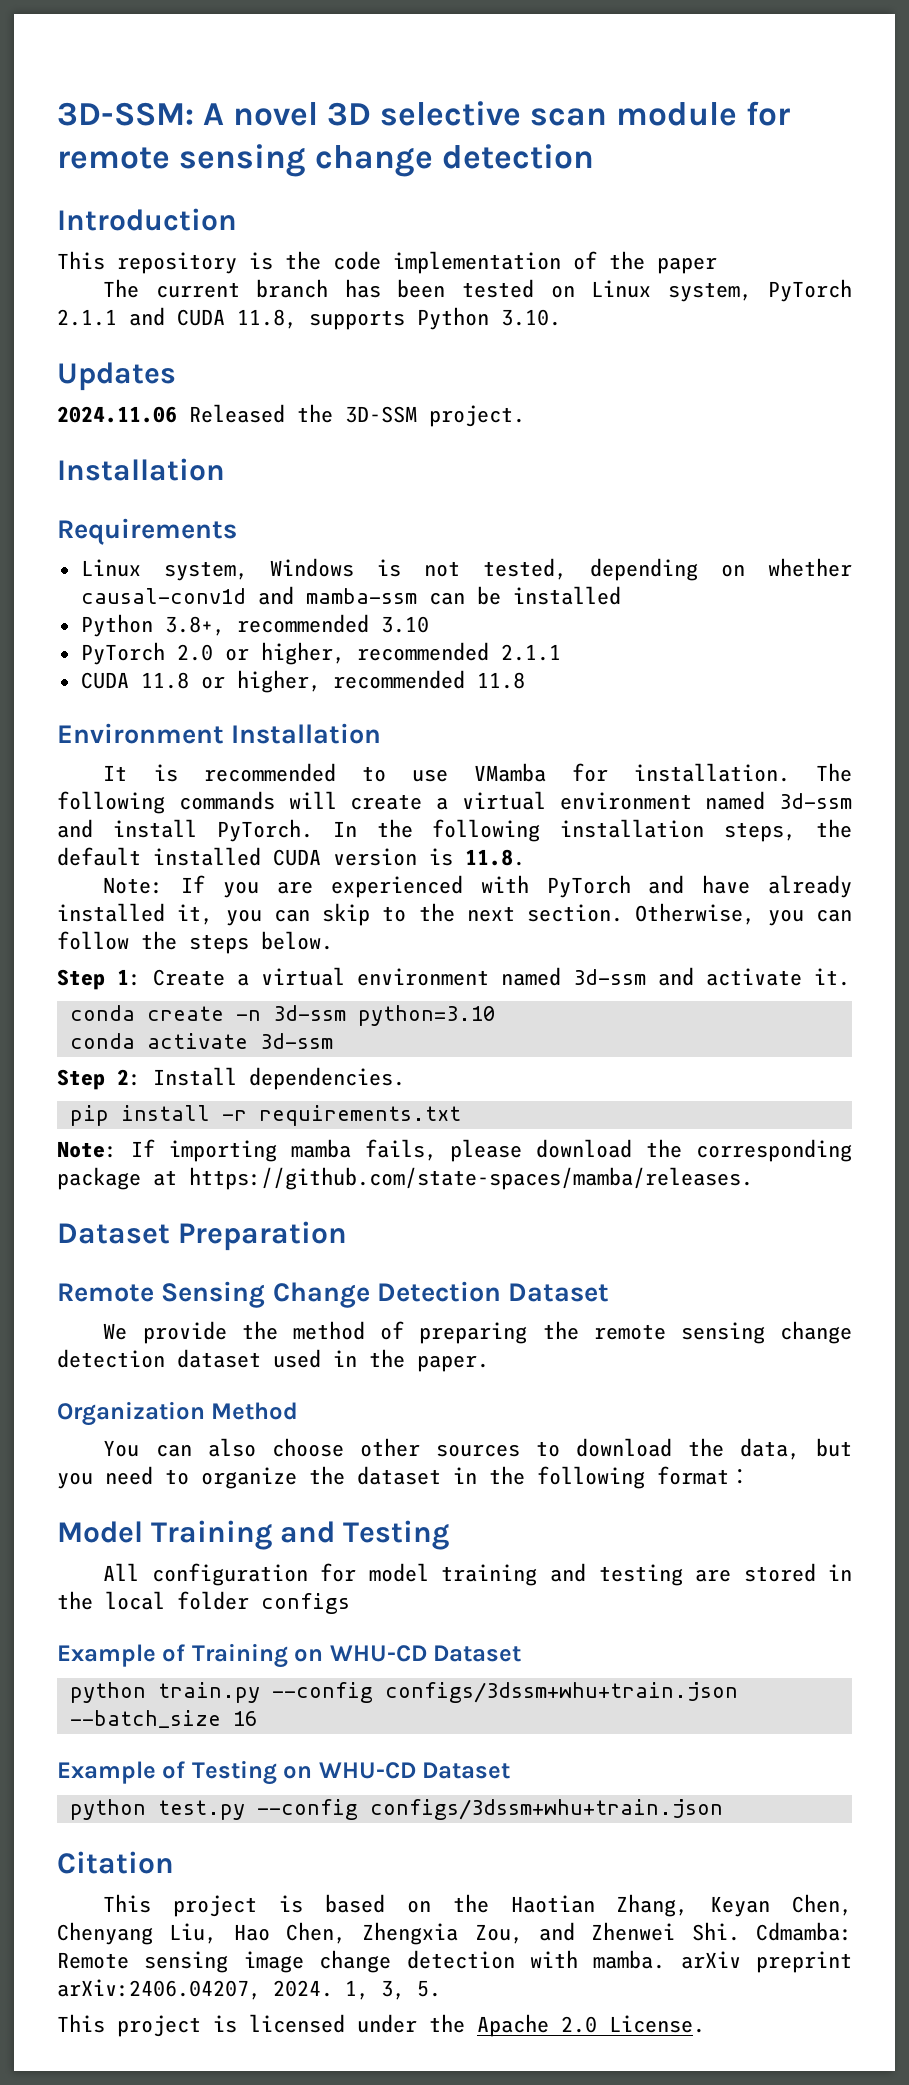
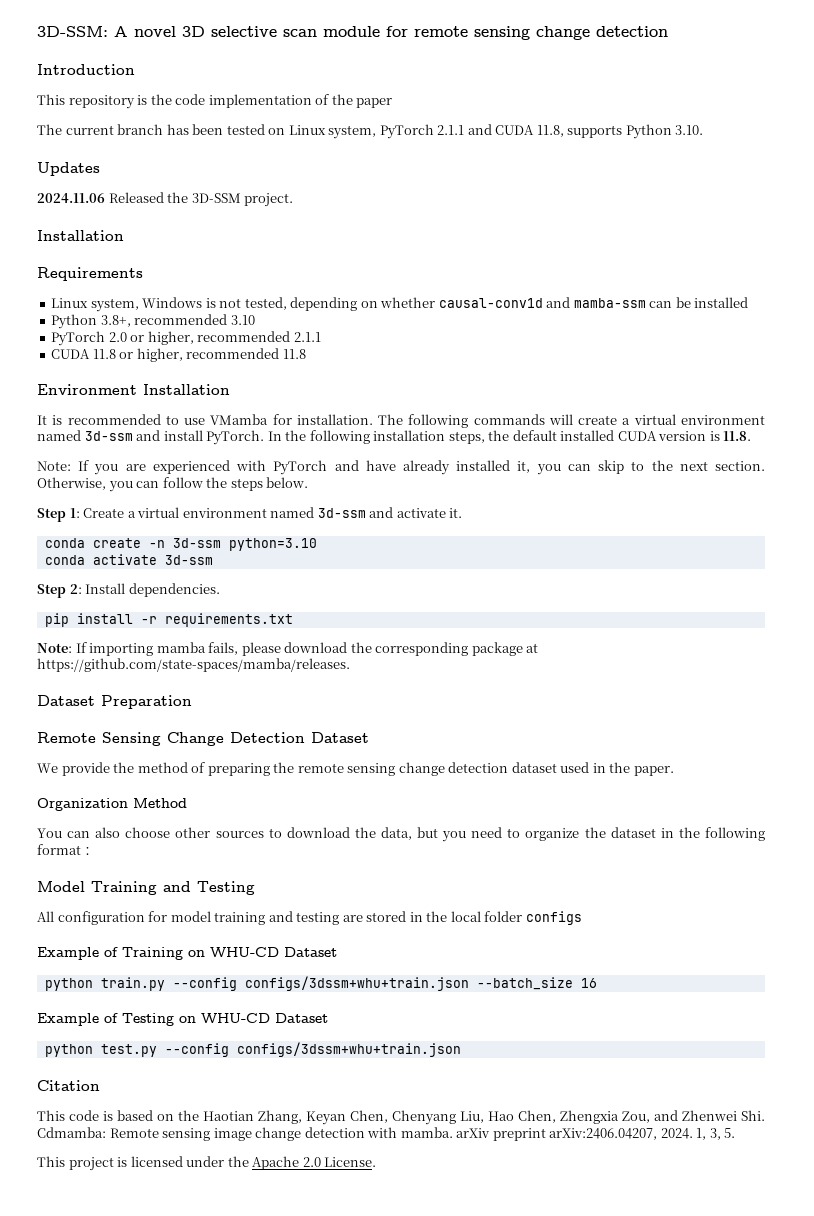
- This project is based on the Haotian Zhang, Keyan Chen, Chenyang Liu, Hao Chen, Zhengxia Zou, and Zhenwei Shi. Cdmamba: Remote sensing image change detection with mamba. arXiv preprint arXiv:2406.04207, 2024.
+ This code is based on the Haotian Zhang, Keyan Chen, Chenyang Liu, Hao Chen, Zhengxia Zou, and Zhenwei Shi. Cdmamba: Remote sensing image change detection with mamba. arXiv preprint arXiv:2406.04207, 2024.

